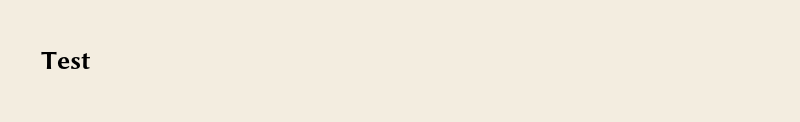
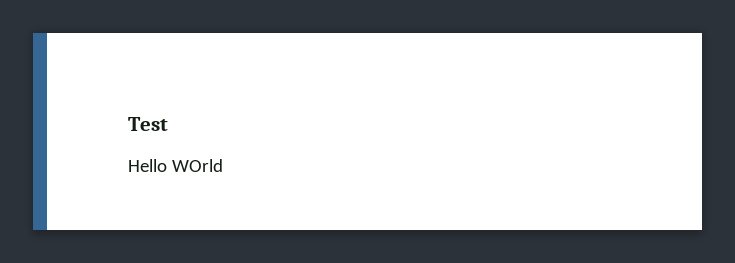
+ Hello WOrld

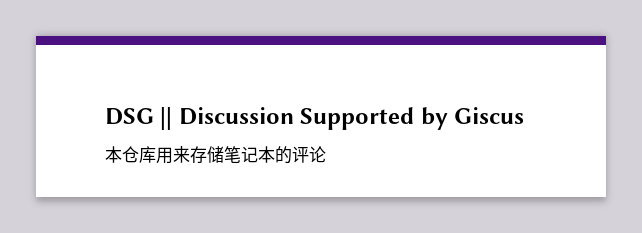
- Test
- Hello WOrld
+ DSG || Discussion Supported by Giscus
+ 本仓库用来存储笔记本的评论

